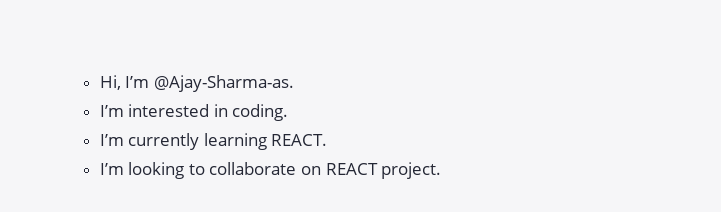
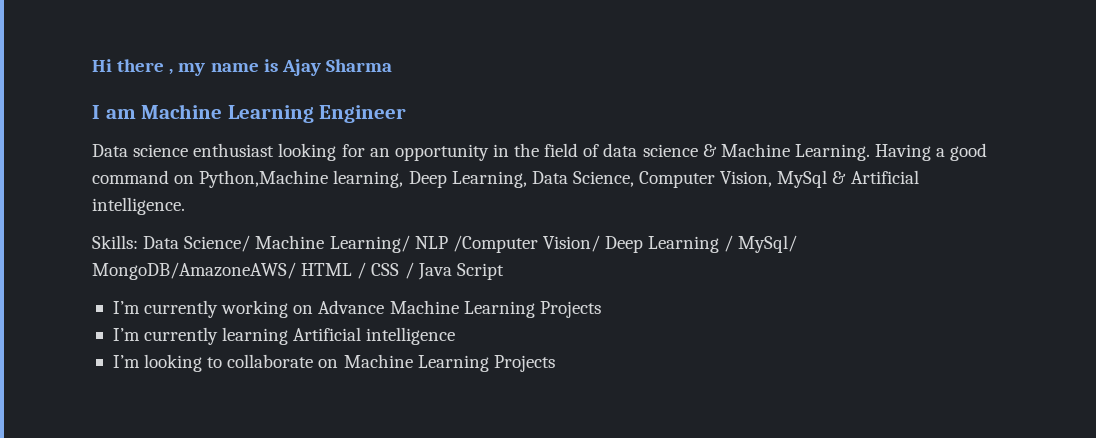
- Hi, I’m @Ajay-Sharma-as.
- I’m interested in coding.
+ Hi there , my name is Ajay Sharma
+ I am Machine Learning Engineer
+ Data science enthusiast looking for an opportunity in the field of data science & Machine Learning. Having a good command on Python,Machine learning, Deep Learning, Data Science, Computer Vision, MySql & Artificial intelligence.
+ Skills: Data Science/ Machine Learning/ NLP /Computer Vision/ Deep Learning / MySql/ MongoDB/AmazoneAWS/ HTML / CSS / Java Script
+ I’m currently working on Advance Machine Learning Projects
- I’m currently learning REACT.
+ I’m currently learning Artificial intelligence
- I’m looking to collaborate on REACT project.
+ I’m looking to collaborate on Machine Learning Projects

